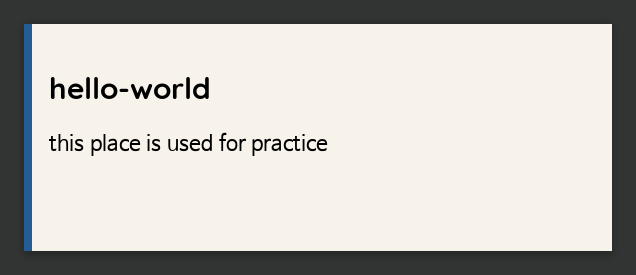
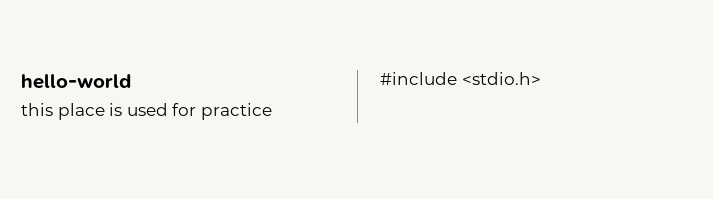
- this place is used for practice
+ this place is used for practice #include <stdio.h>

